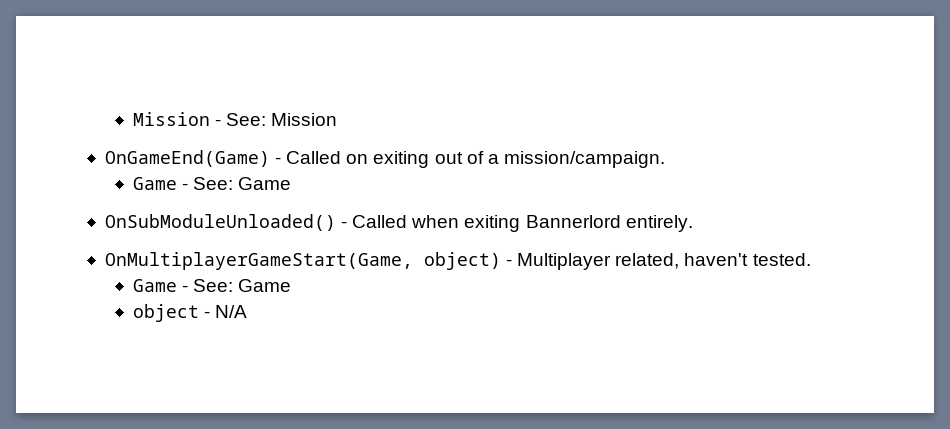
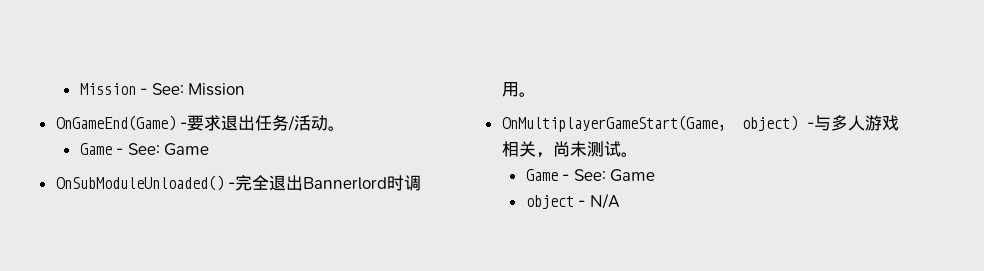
- OnGameEnd(Game) - Called on exiting out of a mission/campaign.
+ OnGameEnd(Game) -要求退出任务/活动。
- OnSubModuleUnloaded() - Called when exiting Bannerlord entirely.
- OnMultiplayerGameStart(Game, object) - Multiplayer related, haven't tested.
+ OnSubModuleUnloaded() -完全退出Bannerlord时调用。
+ OnMultiplayerGameStart(Game, object) -与多人游戏相关，尚未测试。

